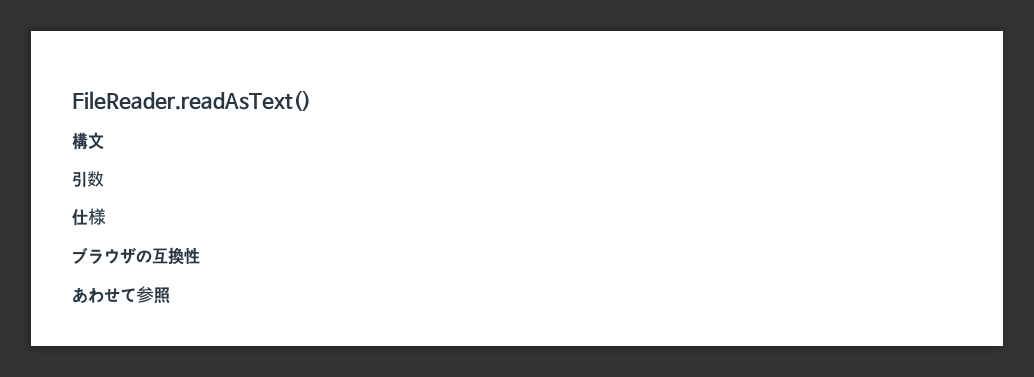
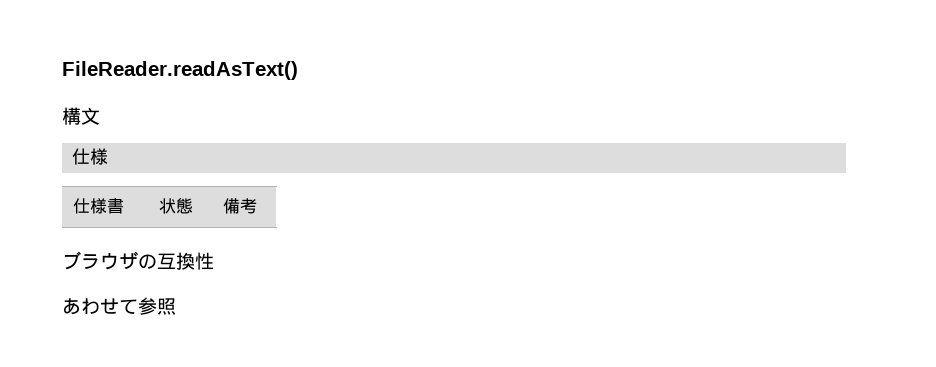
  構文
- 引数
  仕様
+ 仕様書 | 状態 | 備考

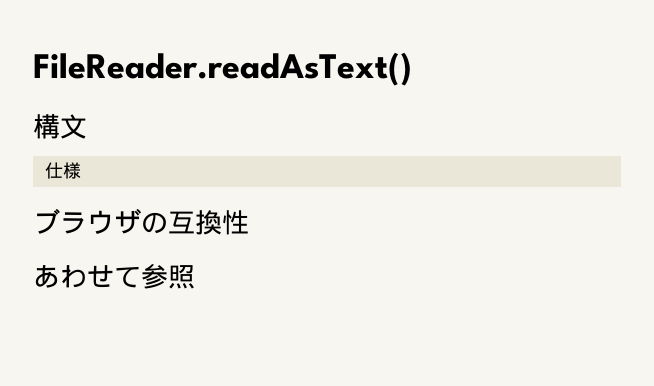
- 仕様書 | 状態 | 備考

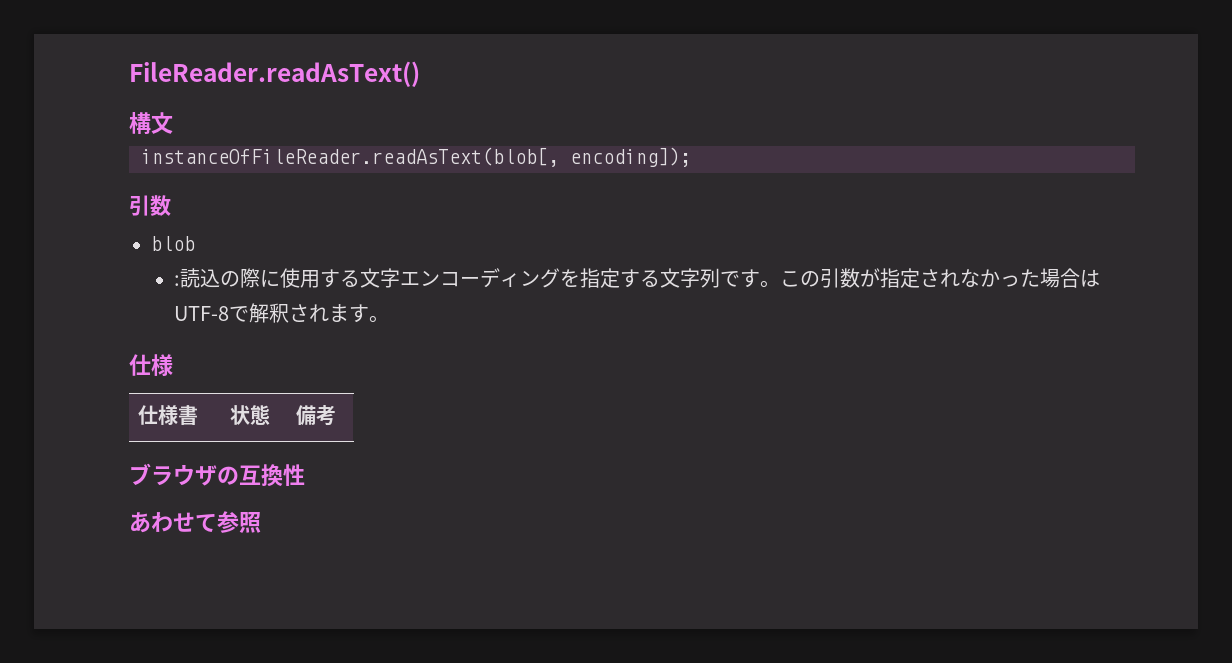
+ instanceOfFileReader.readAsText(blob[, encoding]);
+ 引数
+ blob
+ :読込の際に使用する文字エンコーディングを指定する文字列です。この引数が指定されなかった場合はUTF-8で解釈されます。
  仕様
+ 仕様書 | 状態 | 備考

